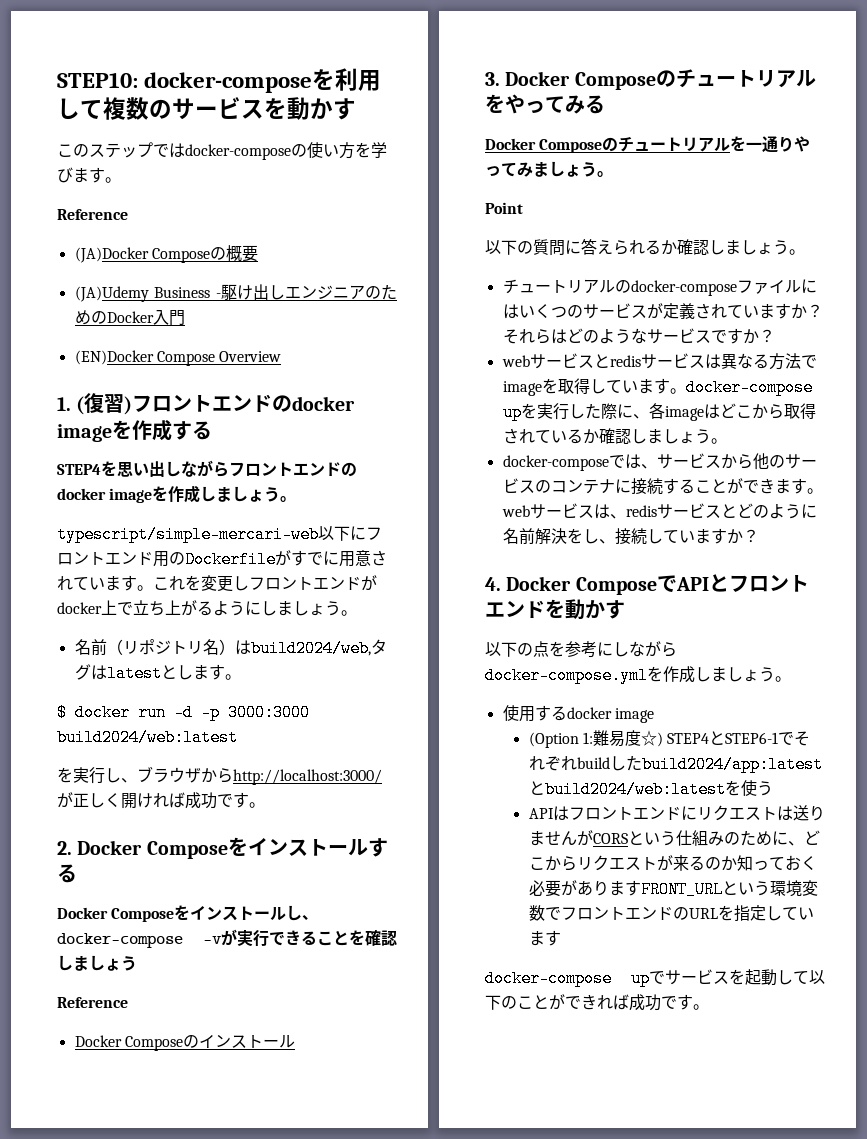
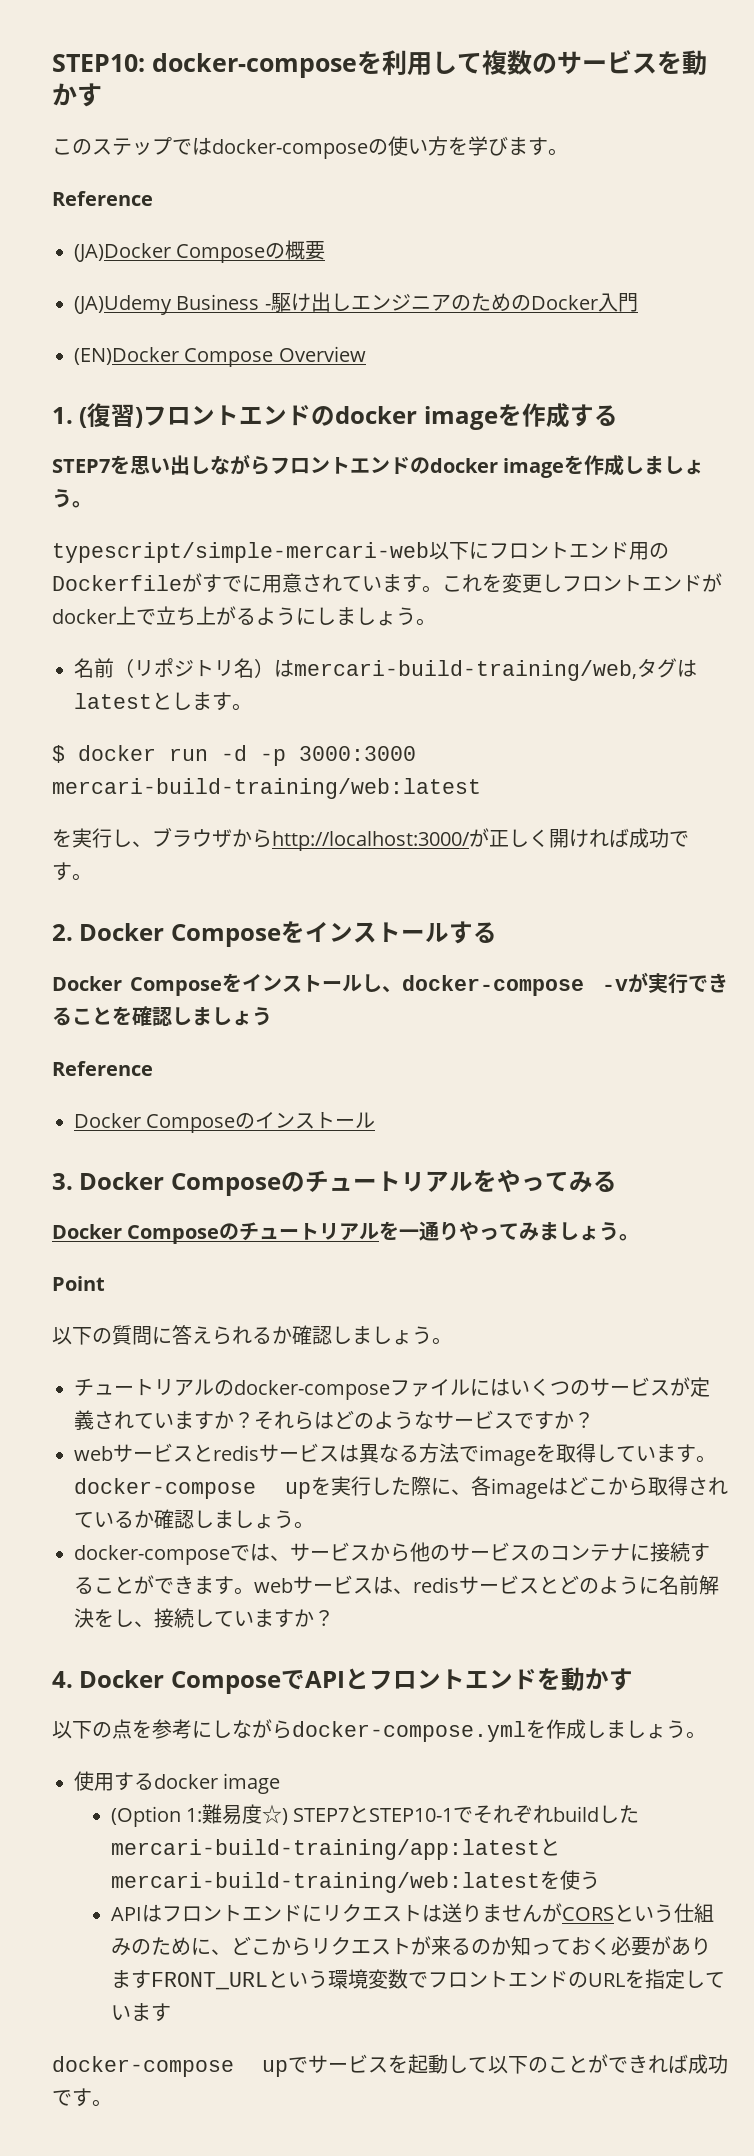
- STEP4を思い出しながらフロントエンドのdocker imageを作成しましょう。
+ STEP7を思い出しながらフロントエンドのdocker imageを作成しましょう。
- 名前（リポジトリ名）はbuild2024/web,タグはlatestとします。
+ 名前（リポジトリ名）はmercari-build-training/web,タグはlatestとします。
- $ docker run -d -p 3000:3000 build2024/web:latest
+ $ docker run -d -p 3000:3000 mercari-build-training/web:latest
- (Option 1:難易度☆) STEP4とSTEP6-1でそれぞれbuildしたbuild2024/app:latestとbuild2024/web:latestを使う
+ (Option 1:難易度☆) STEP7とSTEP10-1でそれぞれbuildしたmercari-build-training/app:latestとmercari-build-training/web:latestを使う

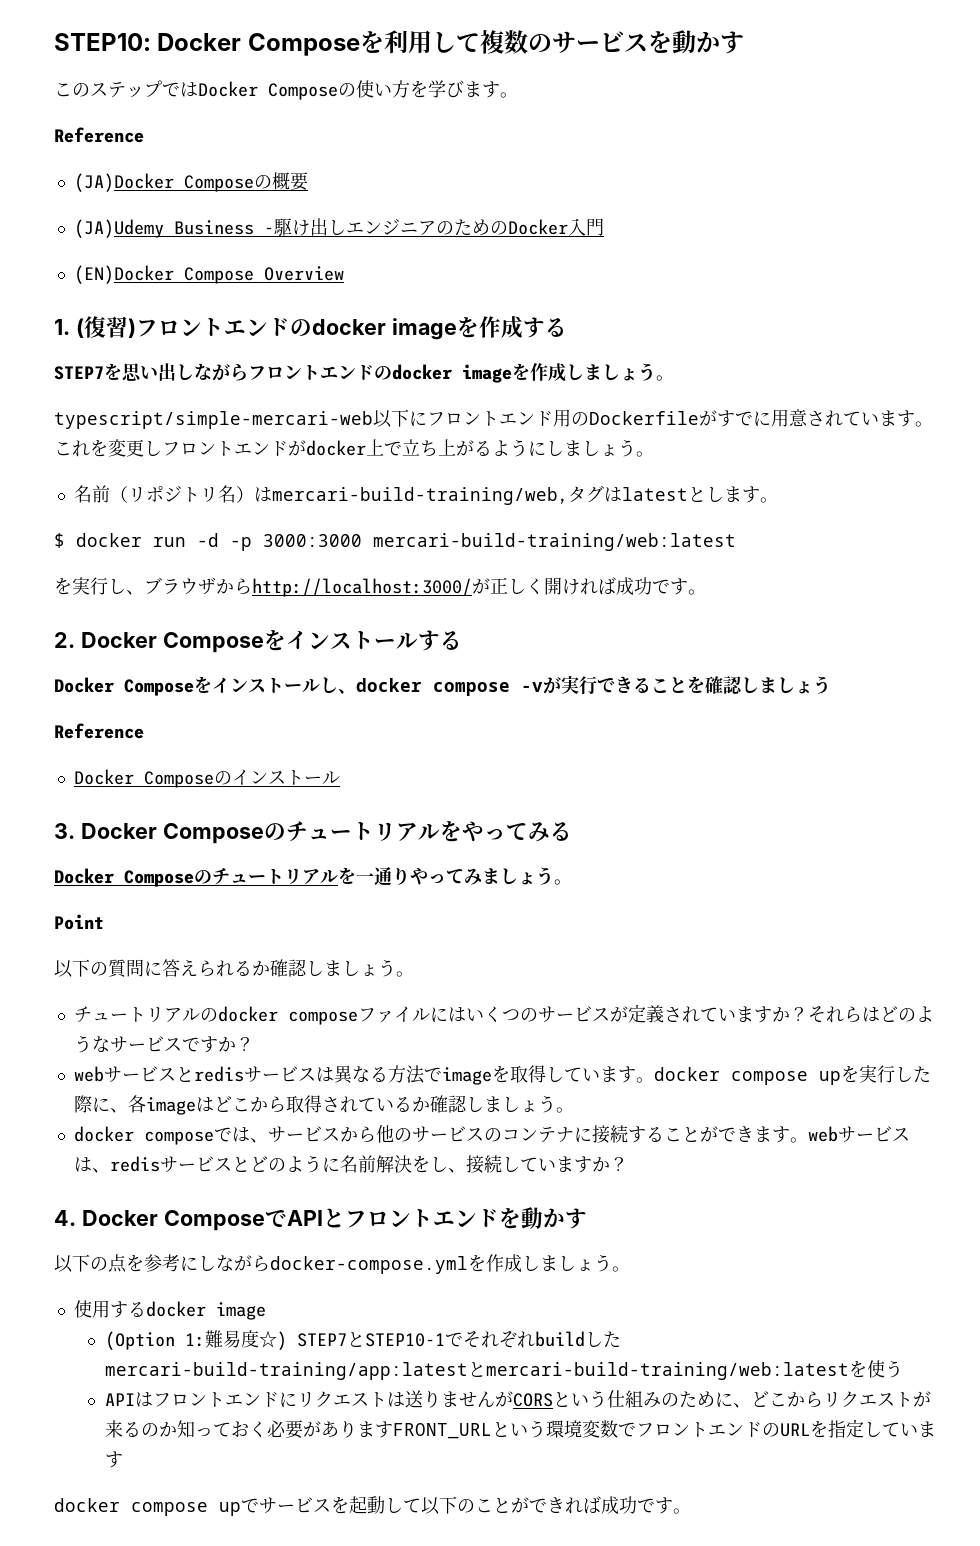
- STEP10: docker-composeを利用して複数のサービスを動かす
+ STEP10: Docker Composeを利用して複数のサービスを動かす
- このステップではdocker-composeの使い方を学びます。
+ このステップではDocker Composeの使い方を学びます。
- Docker Composeをインストールし、docker-compose -vが実行できることを確認しましょう
+ Docker Composeをインストールし、docker compose -vが実行できることを確認しましょう
- チュートリアルのdocker-composeファイルにはいくつのサービスが定義されていますか？
+ チュートリアルのdocker composeファイルにはいくつのサービスが定義されていますか？
- webサービスとredisサービスは異なる方法でimageを取得しています。docker-compose upを実行した際に、各imageはどこから取得されているか確認しましょう。
+ webサービスとredisサービスは異なる方法でimageを取得しています。docker compose upを実行した際に、各imageはどこから取得されているか確認しましょう。
- docker-composeでは、サービスから他のサービスのコンテナに接続することができます。webサービスは、redisサービスとどのように名前解決をし、接続していますか？
+ docker composeでは、サービスから他のサービスのコンテナに接続することができます。webサービスは、redisサービスとどのように名前解決をし、接続していますか？
- docker-compose upでサービスを起動して以下のことができれば成功です。
+ docker compose upでサービスを起動して以下のことができれば成功です。

